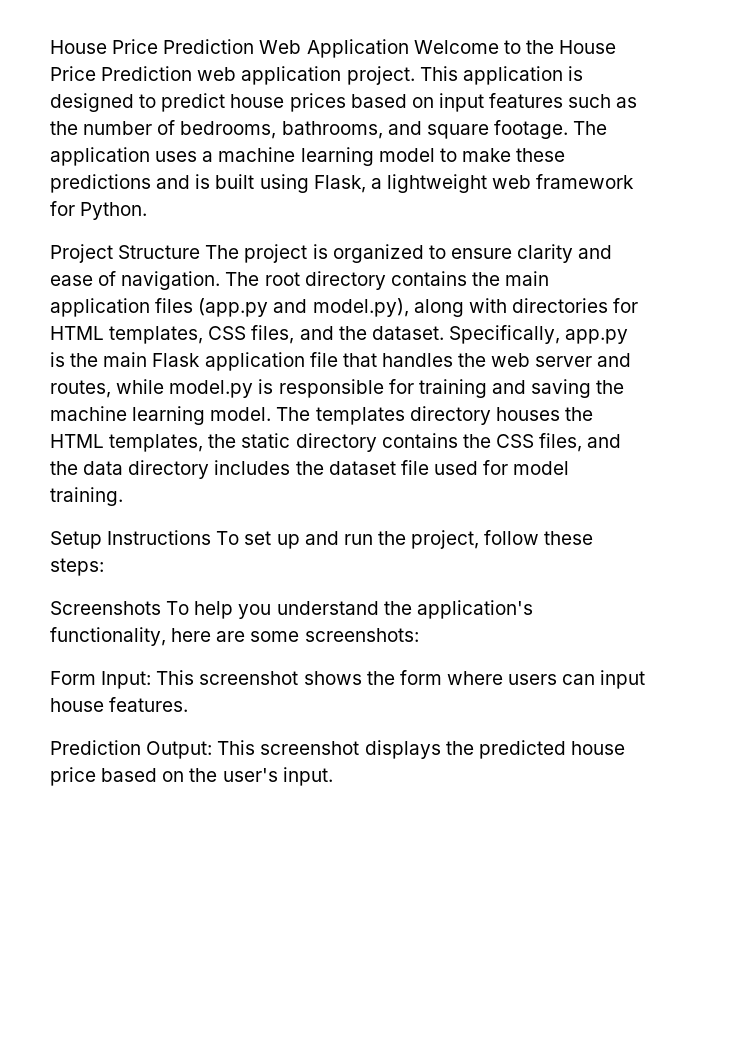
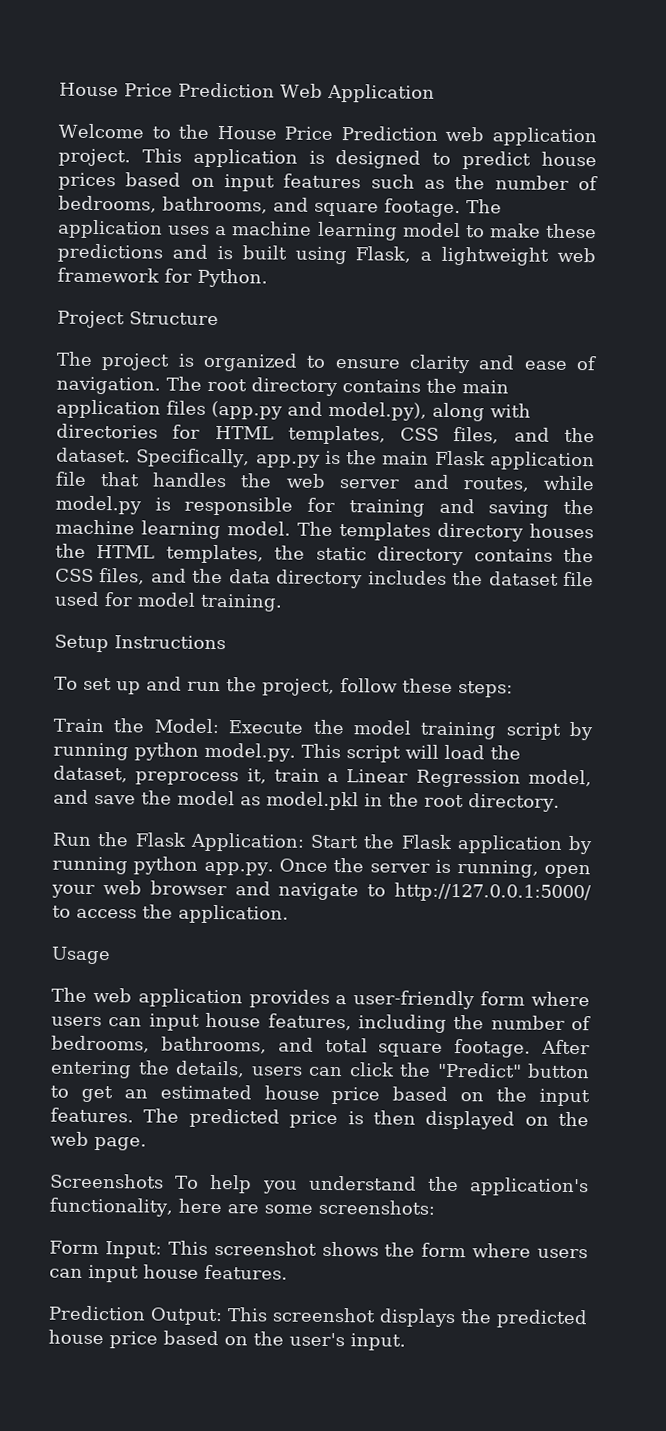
- House Price Prediction Web Application Welcome to the House Price Prediction web application project.
+ House Price Prediction Web Application
+ Welcome to the House Price Prediction web application project.
- Project Structure The project is organized to ensure clarity and ease of navigation.
+ Project Structure
+ The project is organized to ensure clarity and ease of navigation.
- Setup Instructions To set up and run the project, follow these steps:
+ Setup Instructions
+ To set up and run the project, follow these steps:
+ Train the Model: Execute the model training script by running python model.py. This script will load the dataset, preprocess it, train a Linear Regression model, and save the model as model.pkl in the root directory.
+ Run the Flask Application: Start the Flask application by running python app.py. Once the server is running, open your web browser and navigate to http://127.0.0.1:5000/ to access the application.
+ Usage
+ The web application provides a user-friendly form where users can input house features, including the number of bedrooms, bathrooms, and total square footage. After entering the details, users can click the "Predict" button to get an estimated house price based on the input features. The predicted price is then displayed on the web page.

